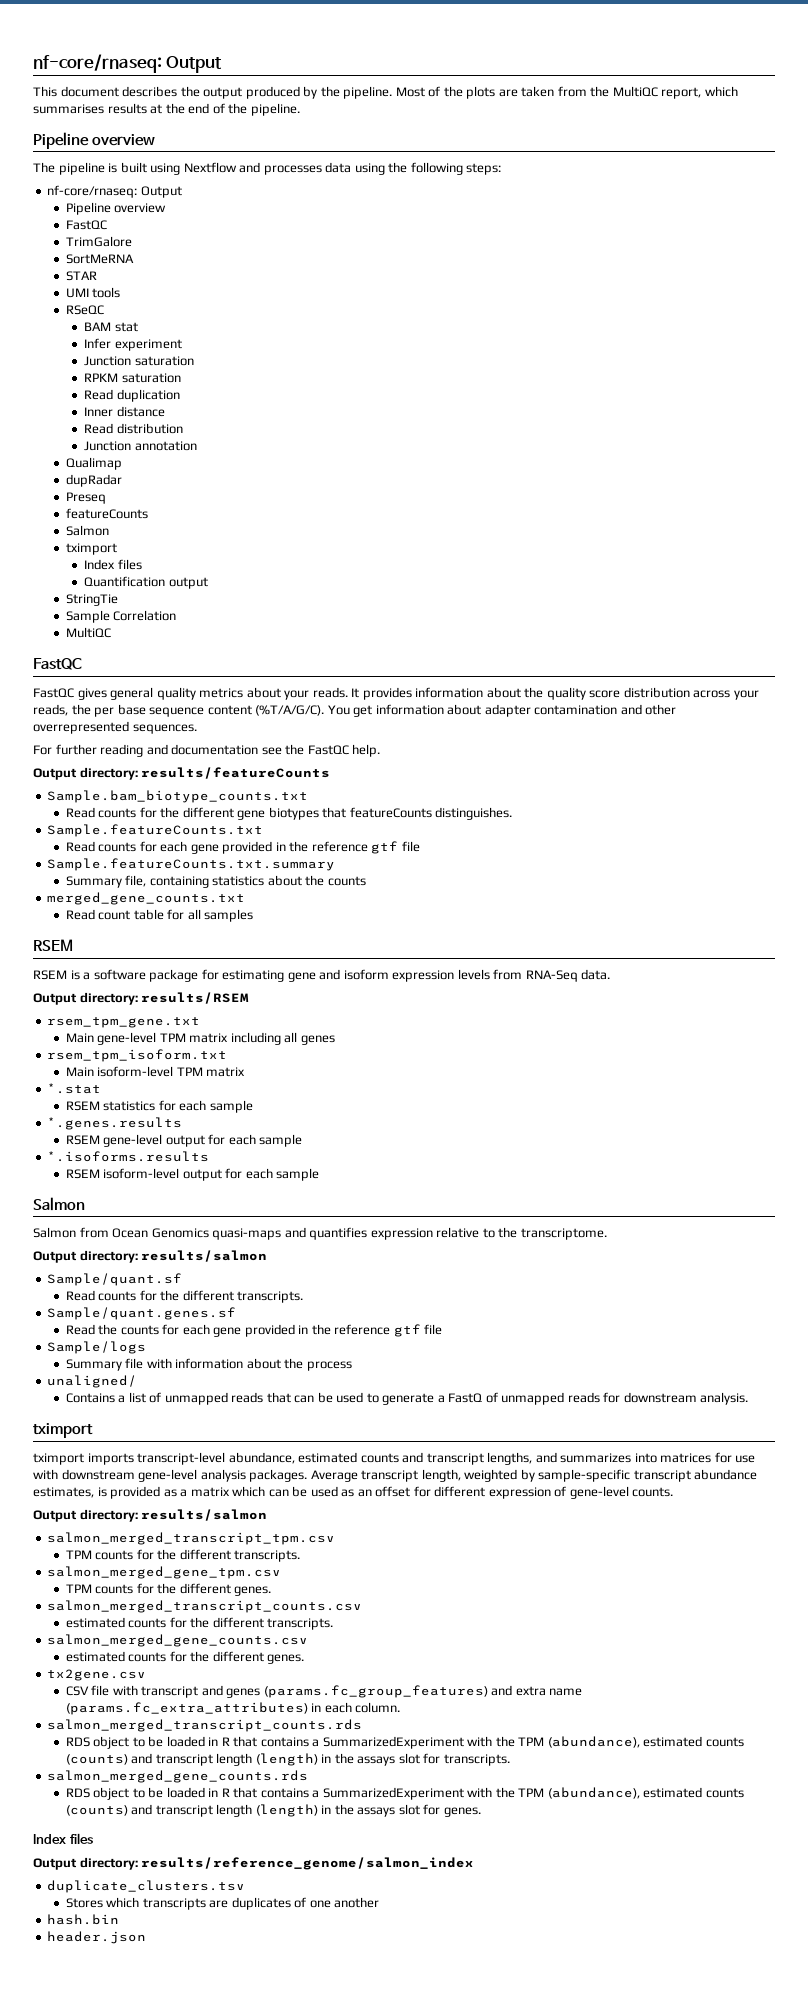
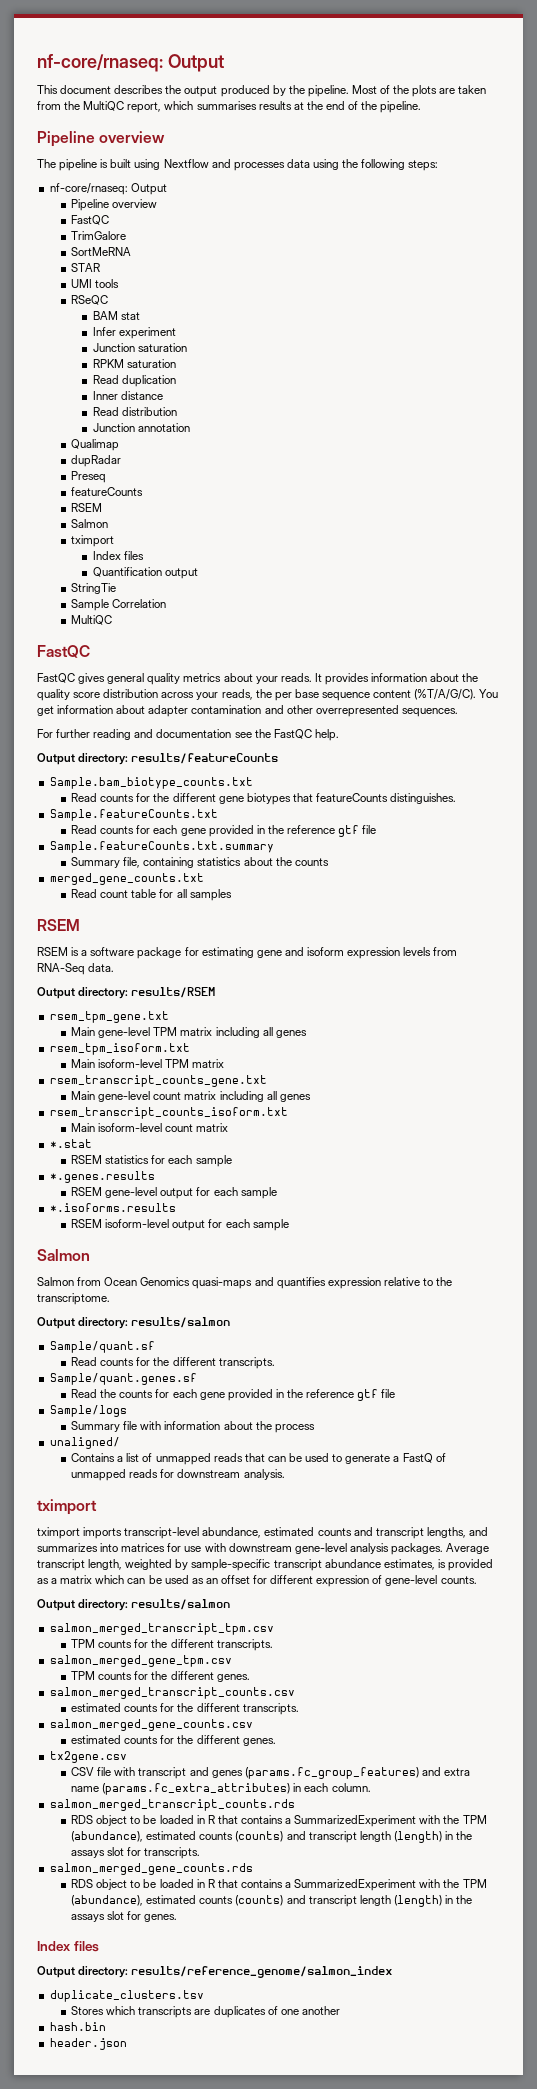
  Preseq
  featureCounts
+ RSEM
+ rsem_transcript_counts_gene.txt
+ Main gene-level count matrix including all genes
+ rsem_transcript_counts_isoform.txt
+ Main isoform-level count matrix

